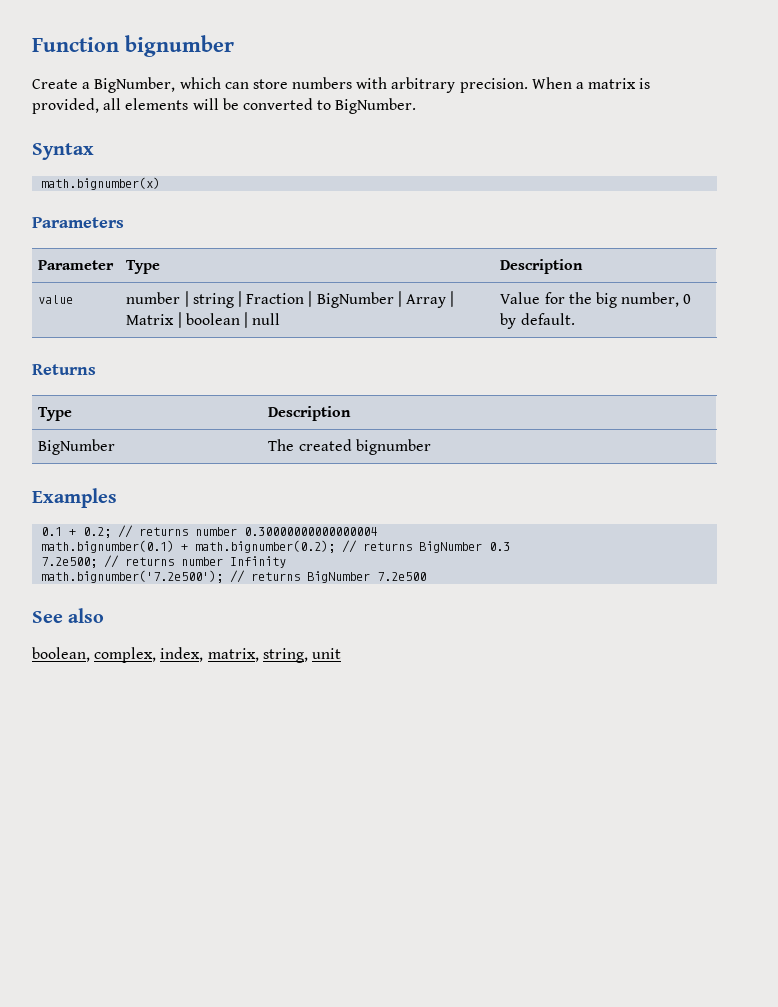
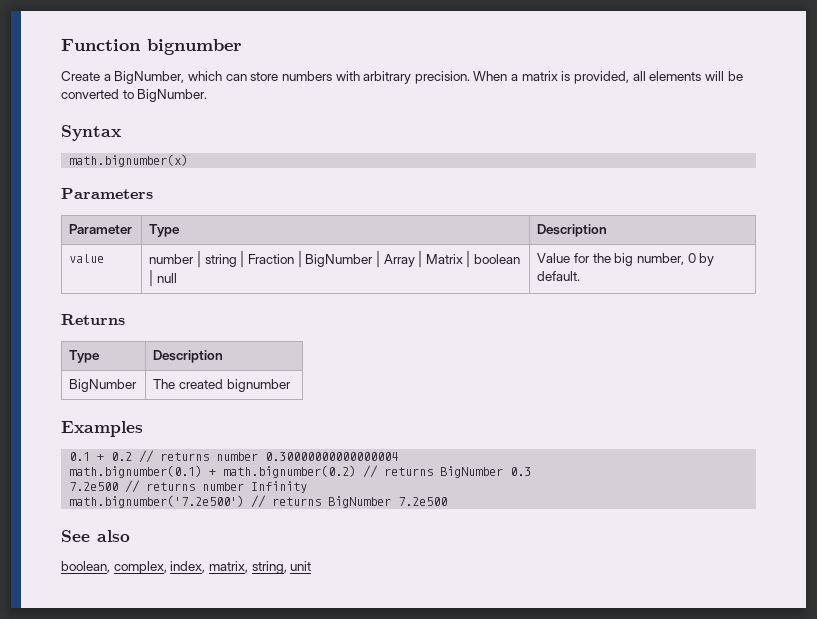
- 0.1 + 0.2; // returns number 0.30000000000000004
+ 0.1 + 0.2 // returns number 0.30000000000000004
- math.bignumber(0.1) + math.bignumber(0.2); // returns BigNumber 0.3
+ math.bignumber(0.1) + math.bignumber(0.2) // returns BigNumber 0.3
- 7.2e500; // returns number Infinity
+ 7.2e500 // returns number Infinity
- math.bignumber('7.2e500'); // returns BigNumber 7.2e500
+ math.bignumber('7.2e500') // returns BigNumber 7.2e500

